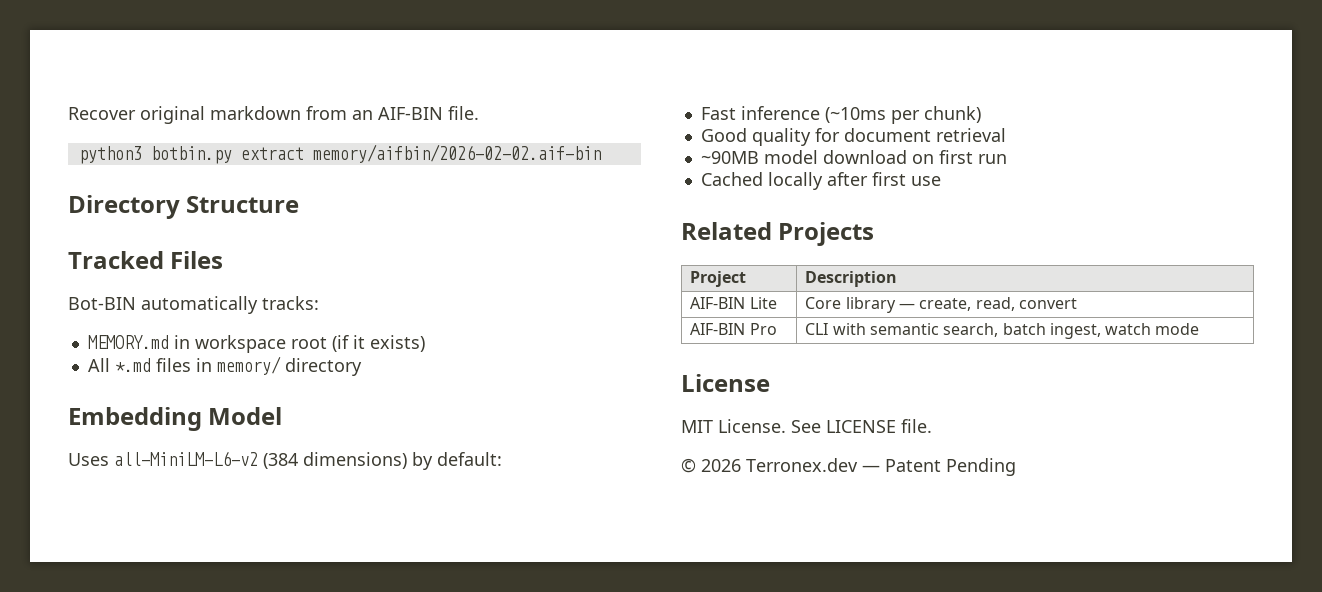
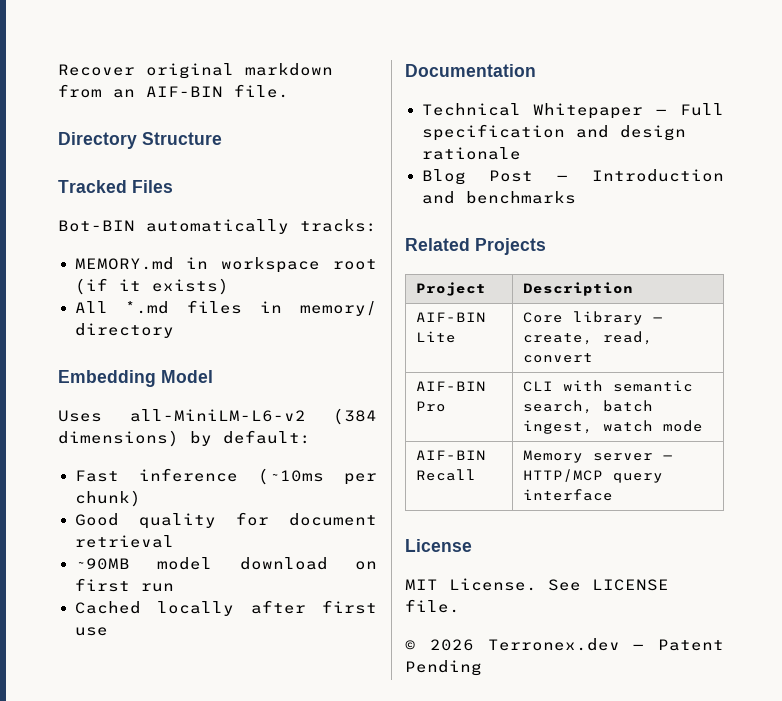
- python3 botbin.py extract memory/aifbin/2026-02-02.aif-bin
+ Documentation
+ Technical Whitepaper — Full specification and design rationale
+ Blog Post — Introduction and benchmarks
+ AIF-BIN Recall | Memory server — HTTP/MCP query interface

